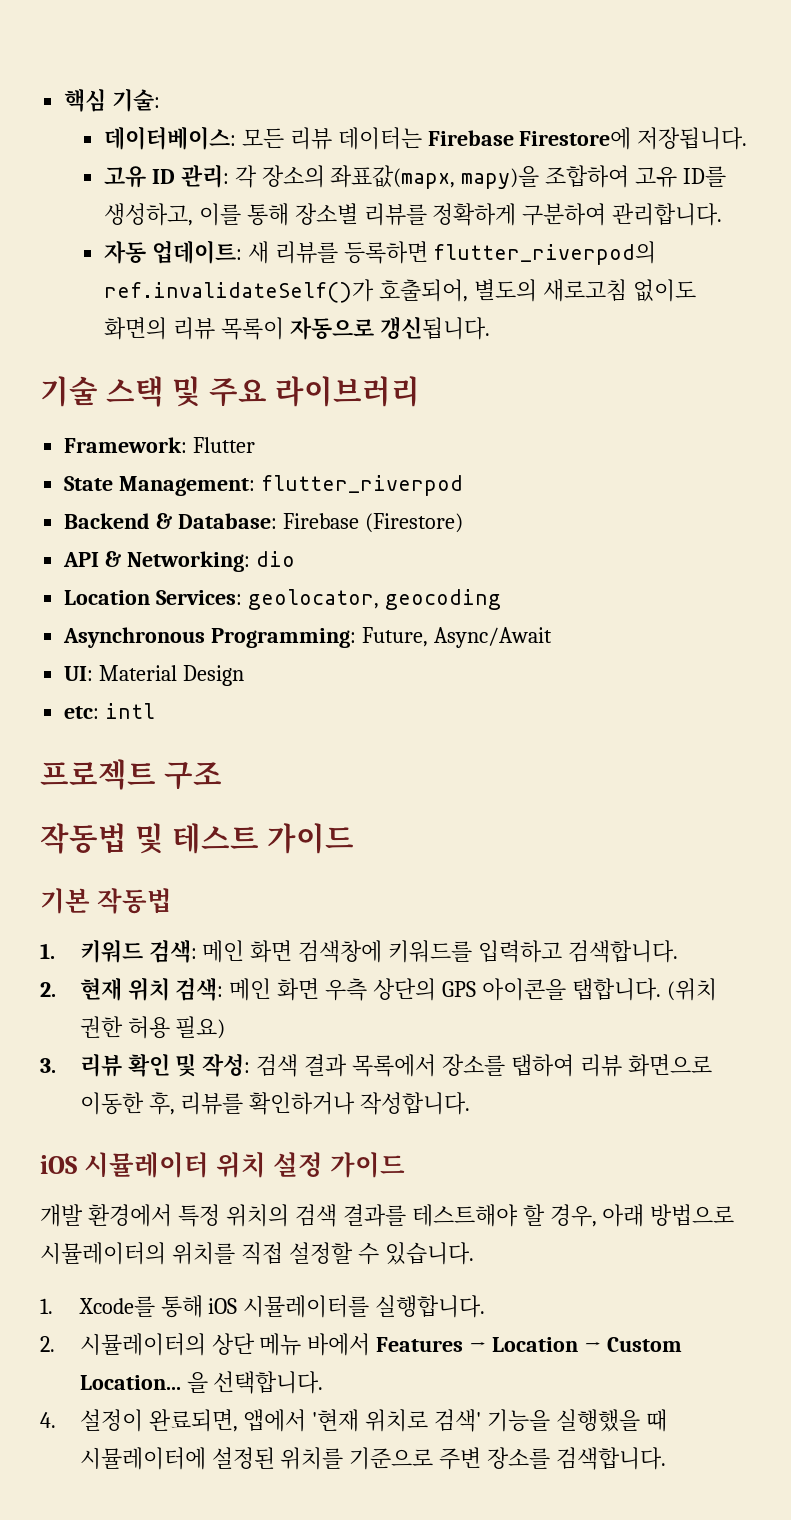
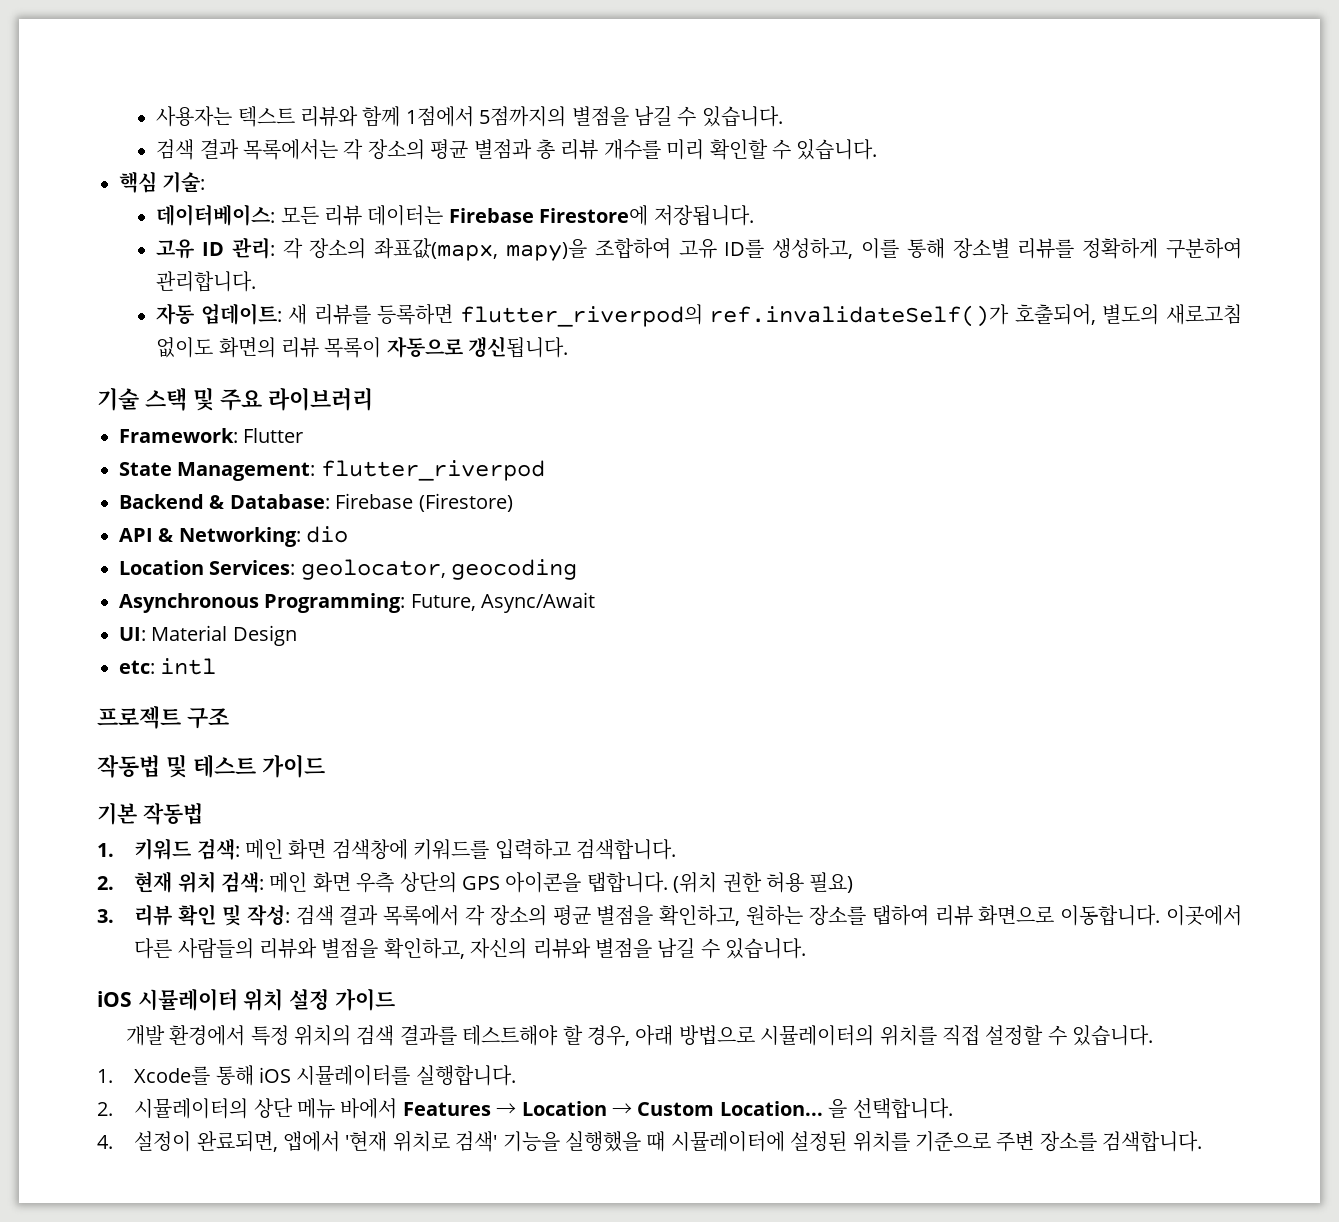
+ 사용자는 텍스트 리뷰와 함께 1점에서 5점까지의 별점을 남길 수 있습니다.
+ 검색 결과 목록에서는 각 장소의 평균 별점과 총 리뷰 개수를 미리 확인할 수 있습니다.
- 3. 리뷰 확인 및 작성: 검색 결과 목록에서 장소를 탭하여 리뷰 화면으로 이동한 후, 리뷰를 확인하거나 작성합니다.
+ 3. 리뷰 확인 및 작성: 검색 결과 목록에서 각 장소의 평균 별점을 확인하고, 원하는 장소를 탭하여 리뷰 화면으로 이동합니다. 이곳에서 다른 사람들의 리뷰와 별점을 확인하고, 자신의 리뷰와 별점을 남길 수 있습니다.

